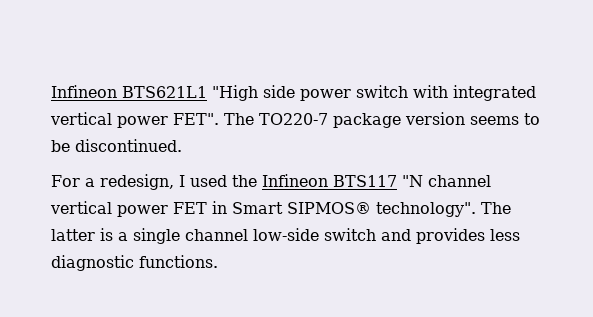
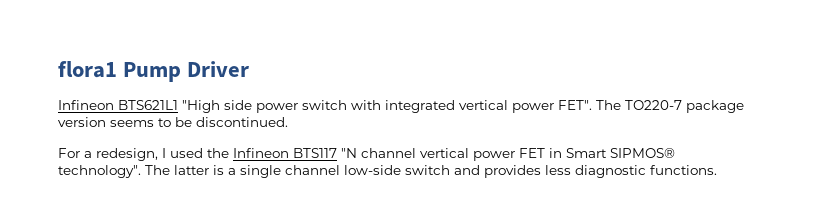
+ flora1 Pump Driver

